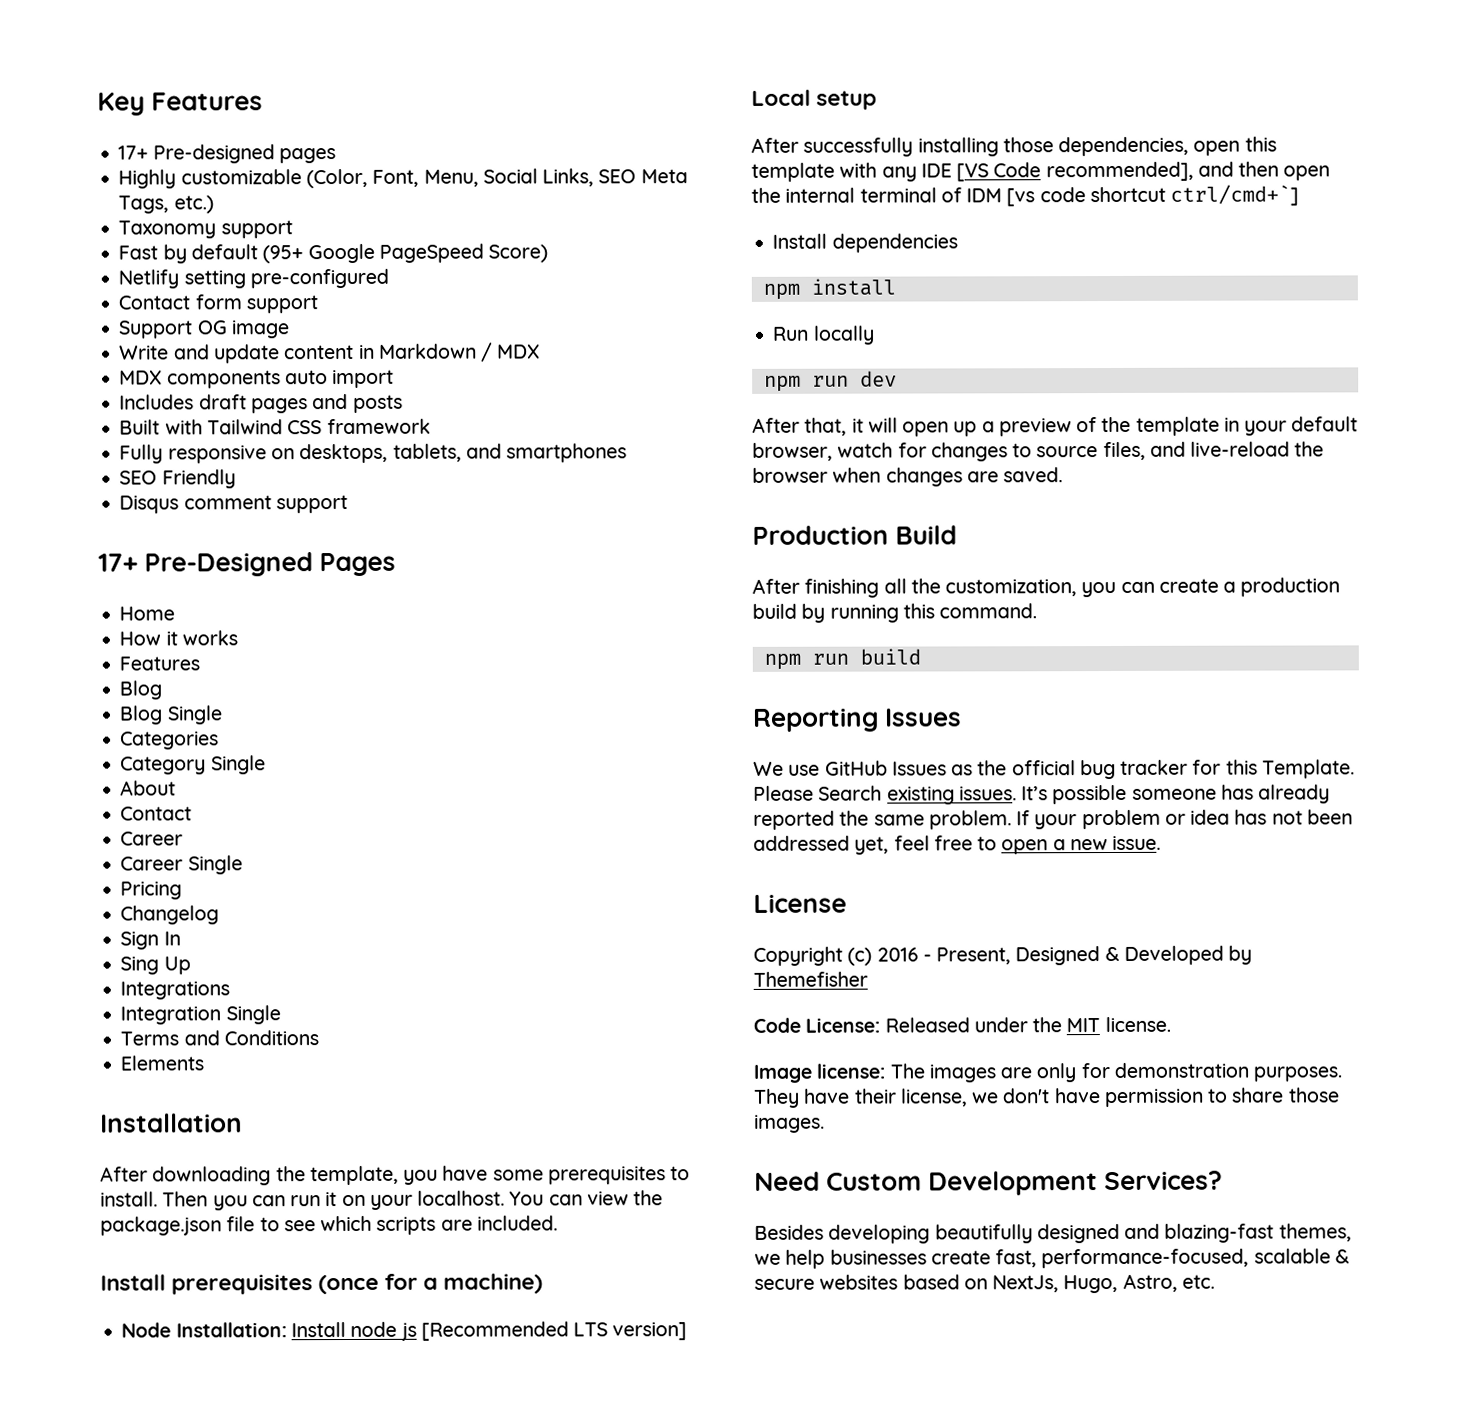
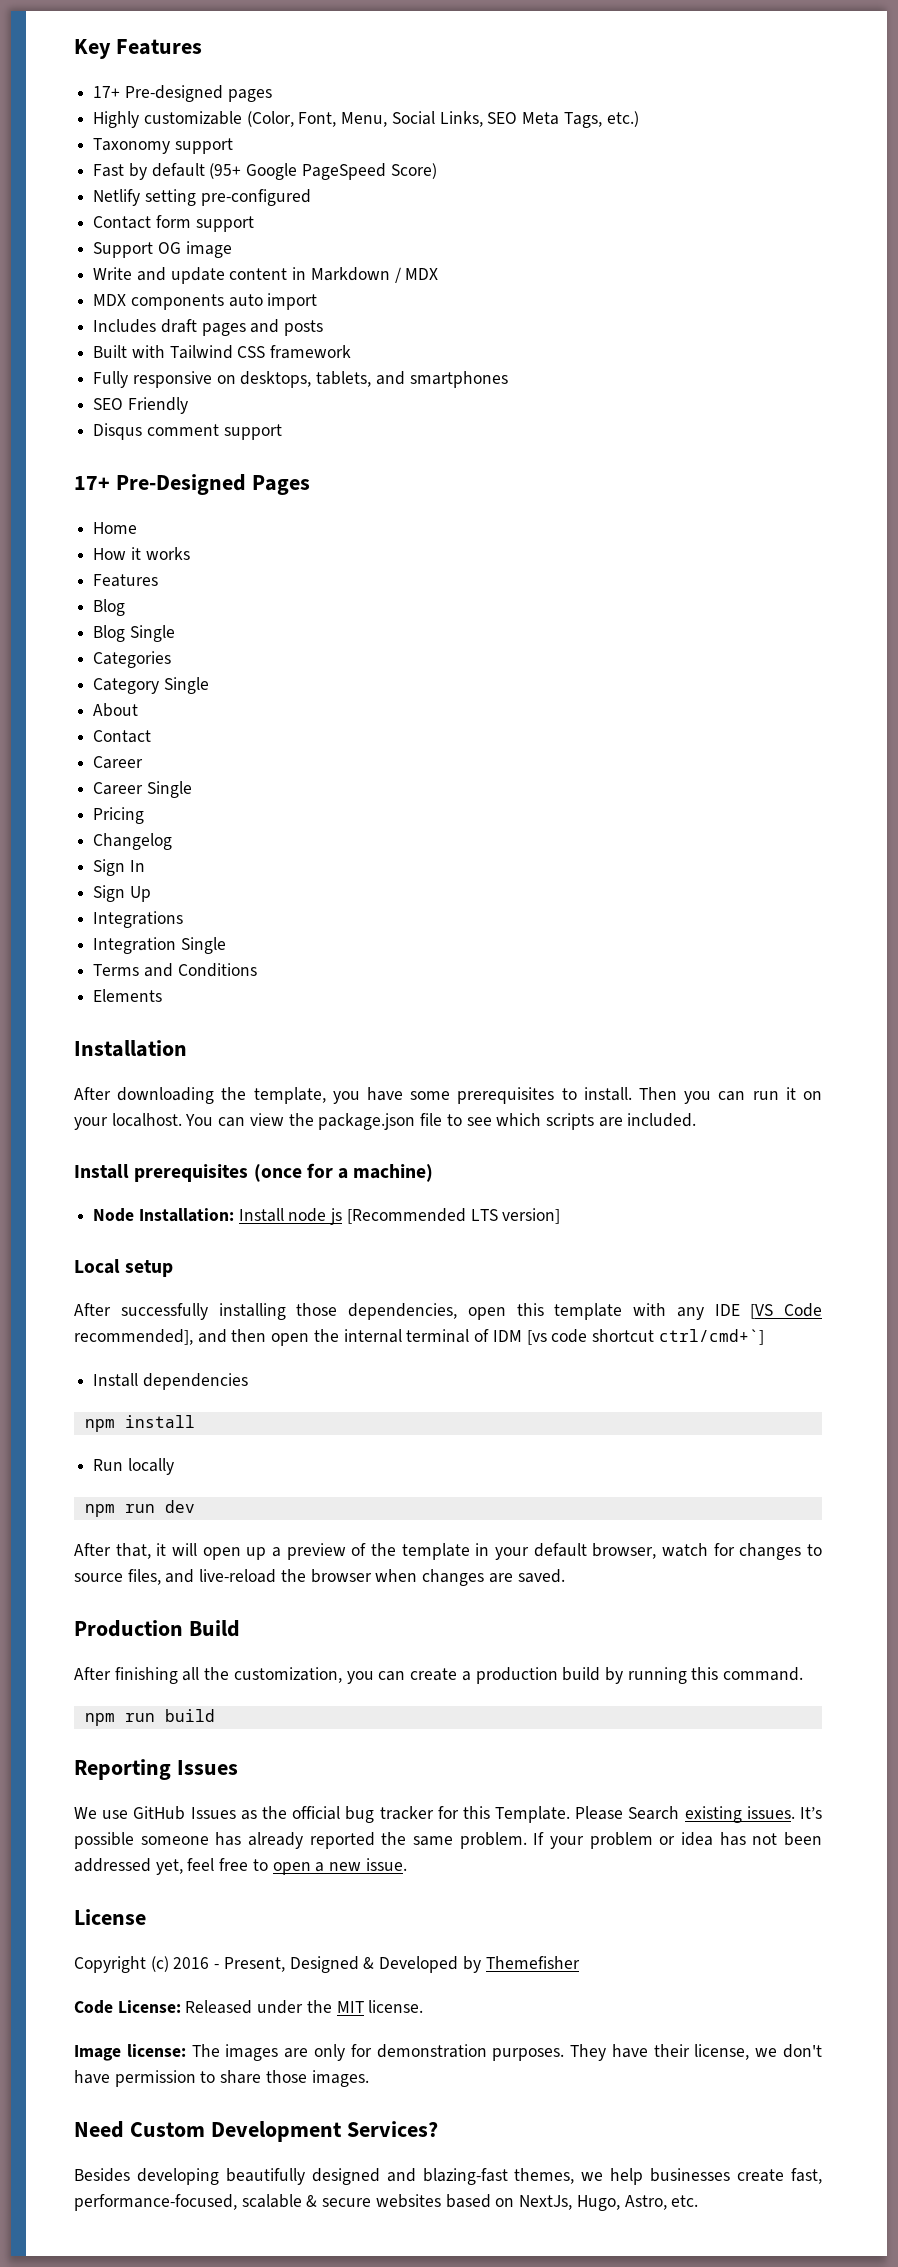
- Sing Up
+ Sign Up

